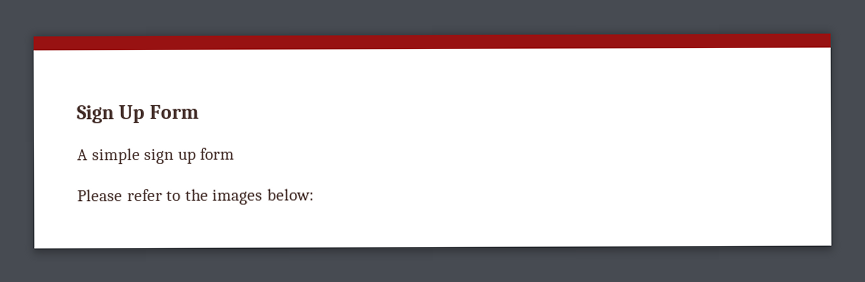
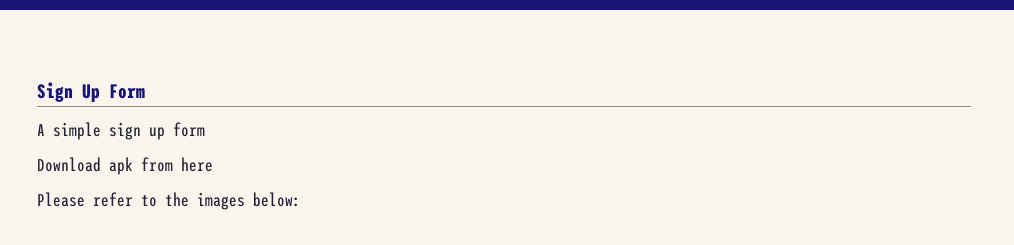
+ Download apk from here

